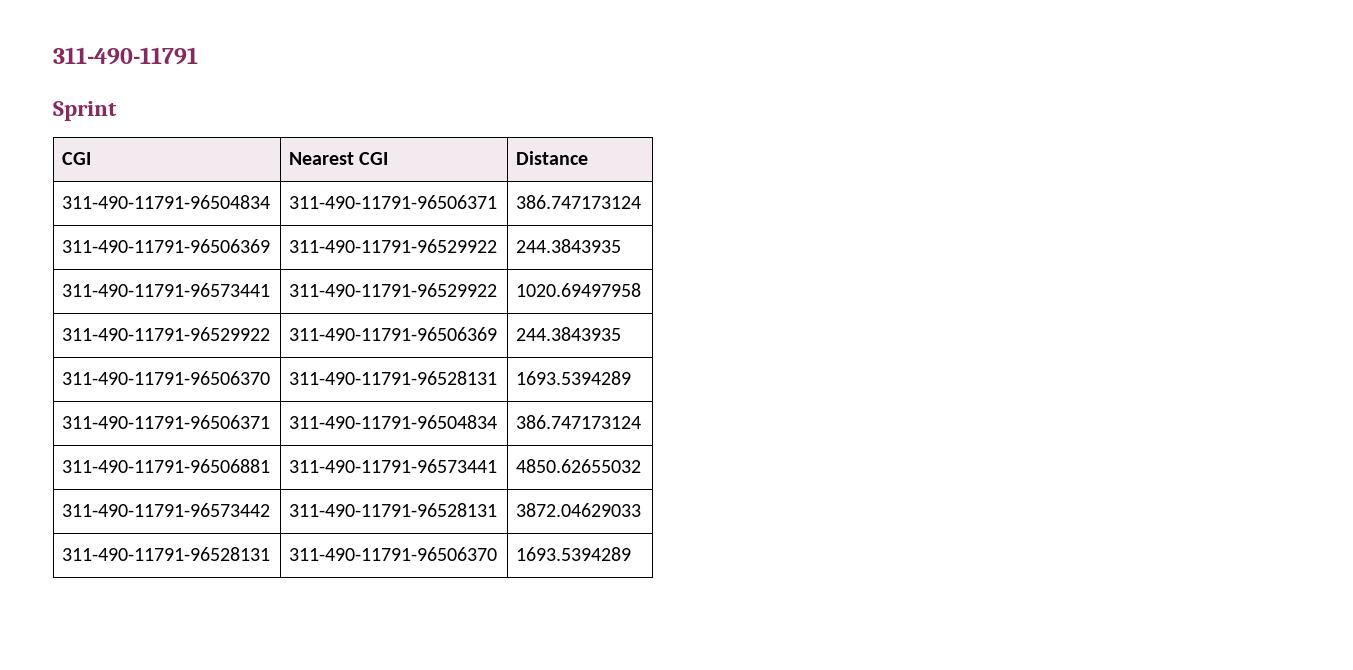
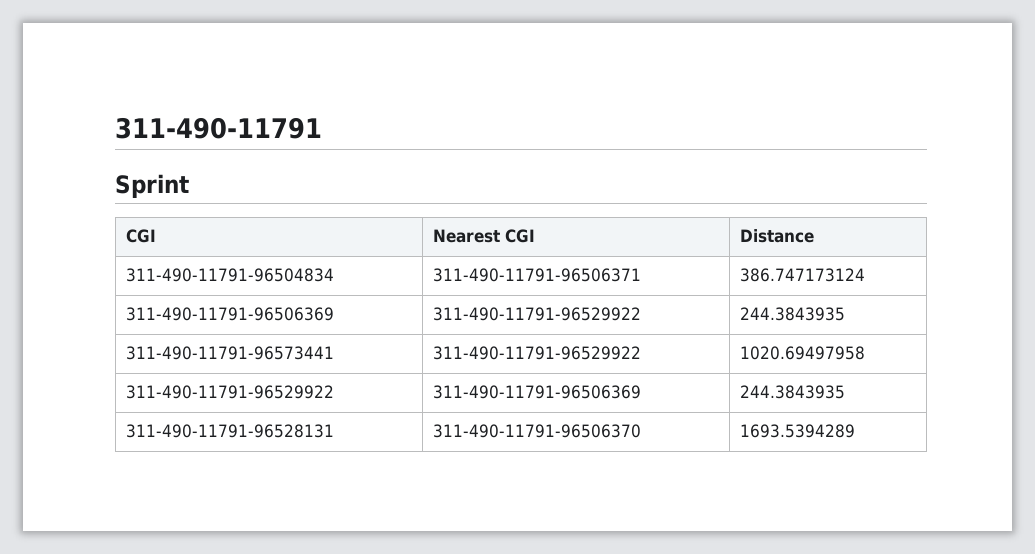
- 311-490-11791-96506370 | 311-490-11791-96528131 | 1693.5394289
- 311-490-11791-96506371 | 311-490-11791-96504834 | 386.747173124
- 311-490-11791-96506881 | 311-490-11791-96573441 | 4850.62655032
- 311-490-11791-96573442 | 311-490-11791-96528131 | 3872.04629033

